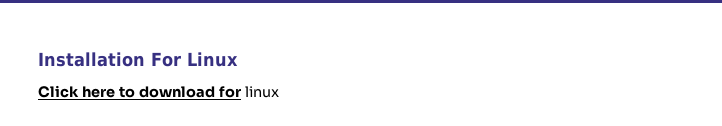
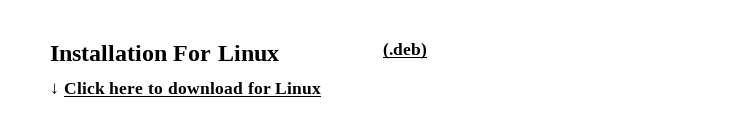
- Click here to download for linux
+ ↓ Click here to download for Linux (.deb)

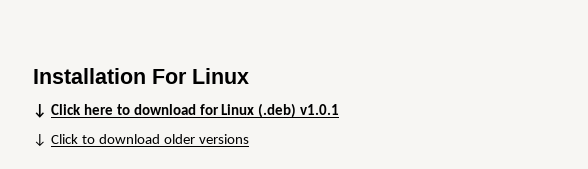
- ↓ Click here to download for Linux (.deb)
+ ↓ Click here to download for Linux (.deb) v1.0.1
+ ↓ Click to download older versions

